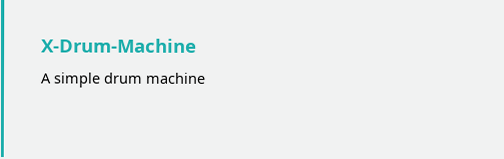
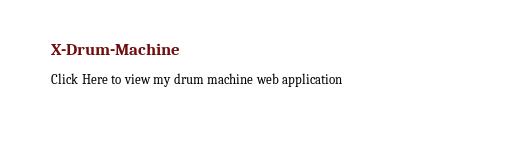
- A simple drum machine
+ Click Here to view my drum machine web application

